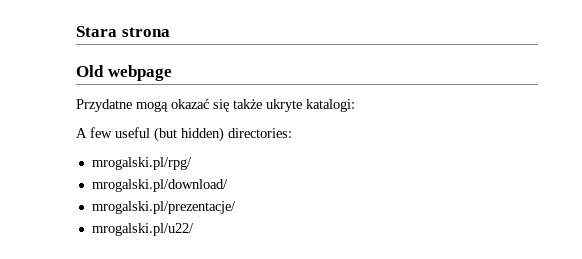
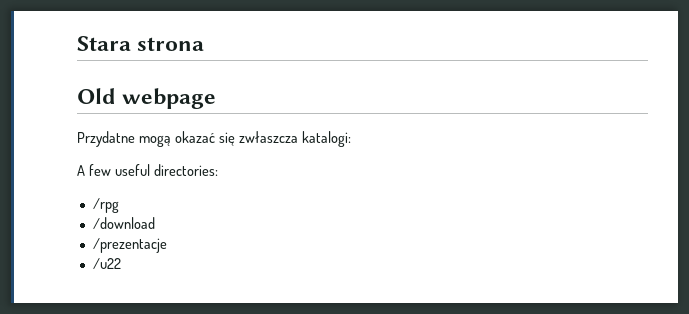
- Przydatne mogą okazać się także ukryte katalogi:
+ Przydatne mogą okazać się zwłaszcza katalogi:
- A few useful (but hidden) directories:
+ A few useful directories:
- mrogalski.pl/rpg/
- mrogalski.pl/download/
- mrogalski.pl/prezentacje/
- mrogalski.pl/u22/
+ /rpg
+ /download
+ /prezentacje
+ /u22

